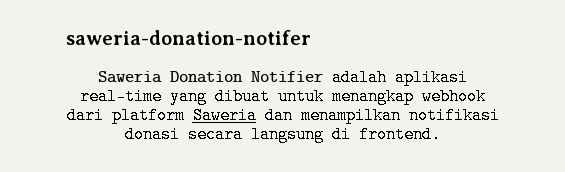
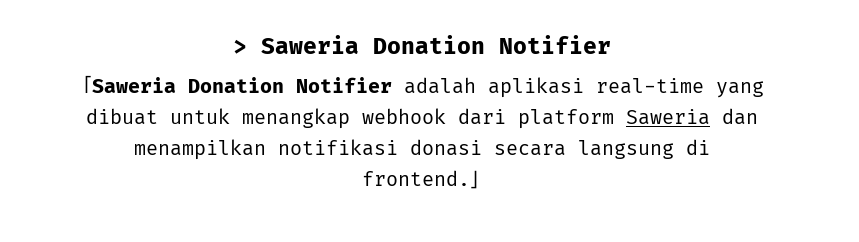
- saweria-donation-notifer
- Saweria Donation Notifier adalah aplikasi real-time yang dibuat untuk menangkap webhook dari platform Saweria dan menampilkan notifikasi donasi secara langsung di frontend.
+ > Saweria Donation Notifier
+ 「Saweria Donation Notifier adalah aplikasi real-time yang dibuat untuk menangkap webhook dari platform Saweria dan menampilkan notifikasi donasi secara langsung di frontend.」

